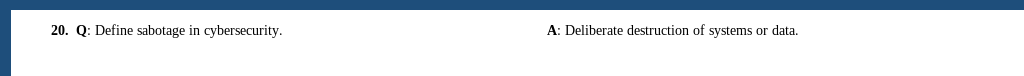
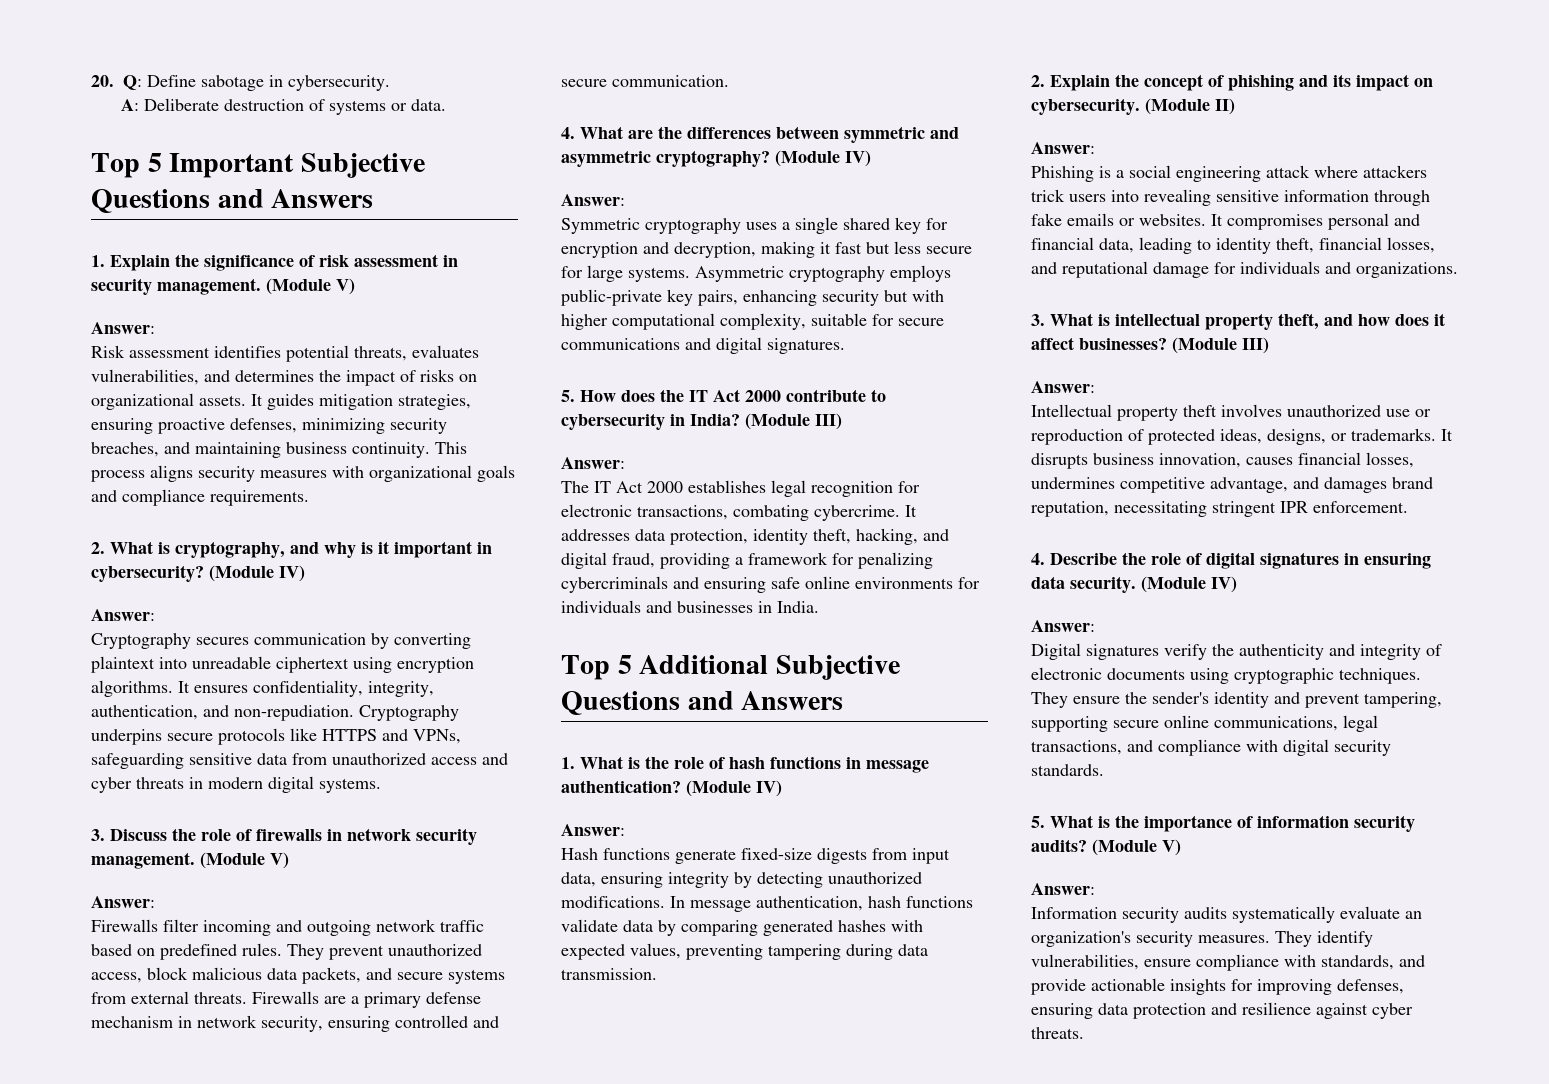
+ Top 5 Important Subjective Questions and Answers
+ 1. Explain the significance of risk assessment in security management. (Module V)
+ Answer:
+ Risk assessment identifies potential threats, evaluates vulnerabilities, and determines the impact of risks on organizational assets. It guides mitigation strategies, ensuring proactive defenses, minimizing security breaches, and maintaining business continuity. This process aligns security measures with organizational goals and compliance requirements.
+ 2. What is cryptography, and why is it important in cybersecurity? (Module IV)
+ Answer:
+ Cryptography secures communication by converting plaintext into unreadable ciphertext using encryption algorithms. It ensures confidentiality, integrity, authentication, and non-repudiation. Cryptography underpins secure protocols like HTTPS and VPNs, safeguarding sensitive data from unauthorized access and cyber threats in modern digital systems.
+ 3. Discuss the role of firewalls in network security management. (Module V)
+ Answer:
+ Firewalls filter incoming and outgoing network traffic based on predefined rules. They prevent unauthorized access, block malicious data packets, and secure systems from external threats. Firewalls are a primary defense mechanism in network security, ensuring controlled and secure communication.
+ 4. What are the differences between symmetric and asymmetric cryptography? (Module IV)
+ Answer:
+ Symmetric cryptography uses a single shared key for encryption and decryption, making it fast but less secure for large systems. Asymmetric cryptography employs public-private key pairs, enhancing security but with higher computational complexity, suitable for secure communications and digital signatures.
+ 5. How does the IT Act 2000 contribute to cybersecurity in India? (Module III)
+ Answer:
+ The IT Act 2000 establishes legal recognition for electronic transactions, combating cybercrime. It addresses data protection, identity theft, hacking, and digital fraud, providing a framework for penalizing cybercriminals and ensuring safe online environments for individuals and businesses in India.
+ Top 5 Additional Subjective Questions and Answers
+ 1. What is the role of hash functions in message authentication? (Module IV)
+ Answer:
+ Hash functions generate fixed-size digests from input data, ensuring integrity by detecting unauthorized modifications. In message authentication, hash functions validate data by comparing generated hashes with expected values, preventing tampering during data transmission.
+ 2. Explain the concept of phishing and its impact on cybersecurity. (Module II)
+ Answer:
+ Phishing is a social engineering attack where attackers trick users into revealing sensitive information through fake emails or websites. It compromises personal and financial data, leading to identity theft, financial losses, and reputational damage for individuals and organizations.
+ 3. What is intellectual property theft, and how does it affect businesses? (Module III)
+ Answer:
+ Intellectual property theft involves unauthorized use or reproduction of protected ideas, designs, or trademarks. It disrupts business innovation, causes financial losses, undermines competitive advantage, and damages brand reputation, necessitating stringent IPR enforcement.
+ 4. Describe the role of digital signatures in ensuring data security. (Module IV)
+ Answer:
+ Digital signatures verify the authenticity and integrity of electronic documents using cryptographic techniques. They ensure the sender's identity and prevent tampering, supporting secure online communications, legal transactions, and compliance with digital security standards.
+ 5. What is the importance of information security audits? (Module V)
+ Answer:
+ Information security audits systematically evaluate an organization's security measures. They identify vulnerabilities, ensure compliance with standards, and provide actionable insights for improving defenses, ensuring data protection and resilience against cyber threats.

